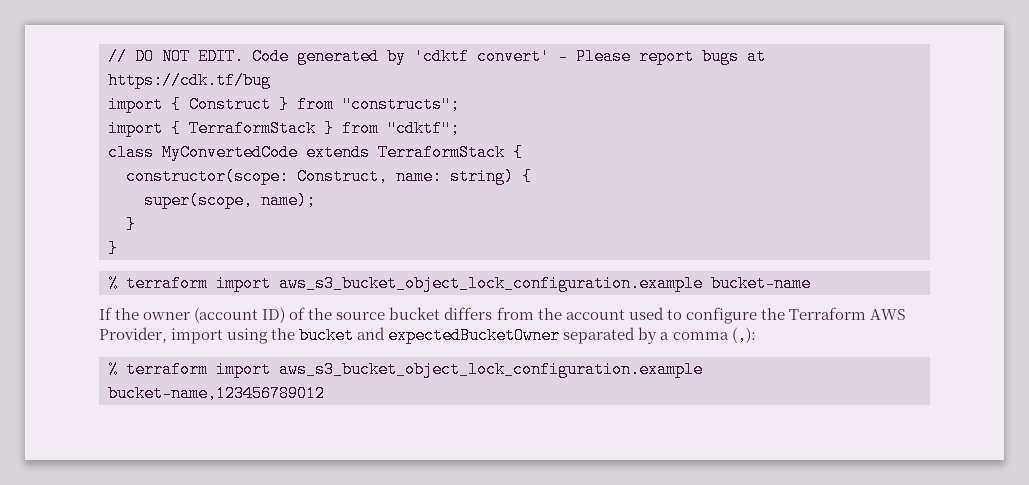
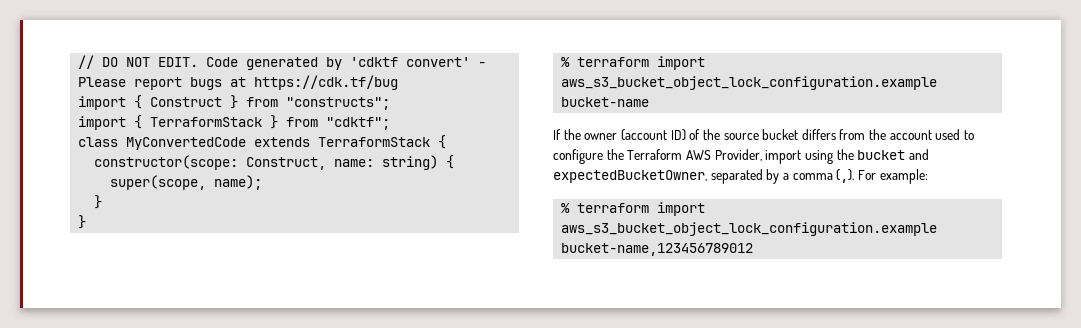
- If the owner (account ID) of the source bucket differs from the account used to configure the Terraform AWS Provider, import using the bucket and expectedBucketOwner separated by a comma (,):
+ If the owner (account ID) of the source bucket differs from the account used to configure the Terraform AWS Provider, import using the bucket and expectedBucketOwner, separated by a comma (,). For example:

